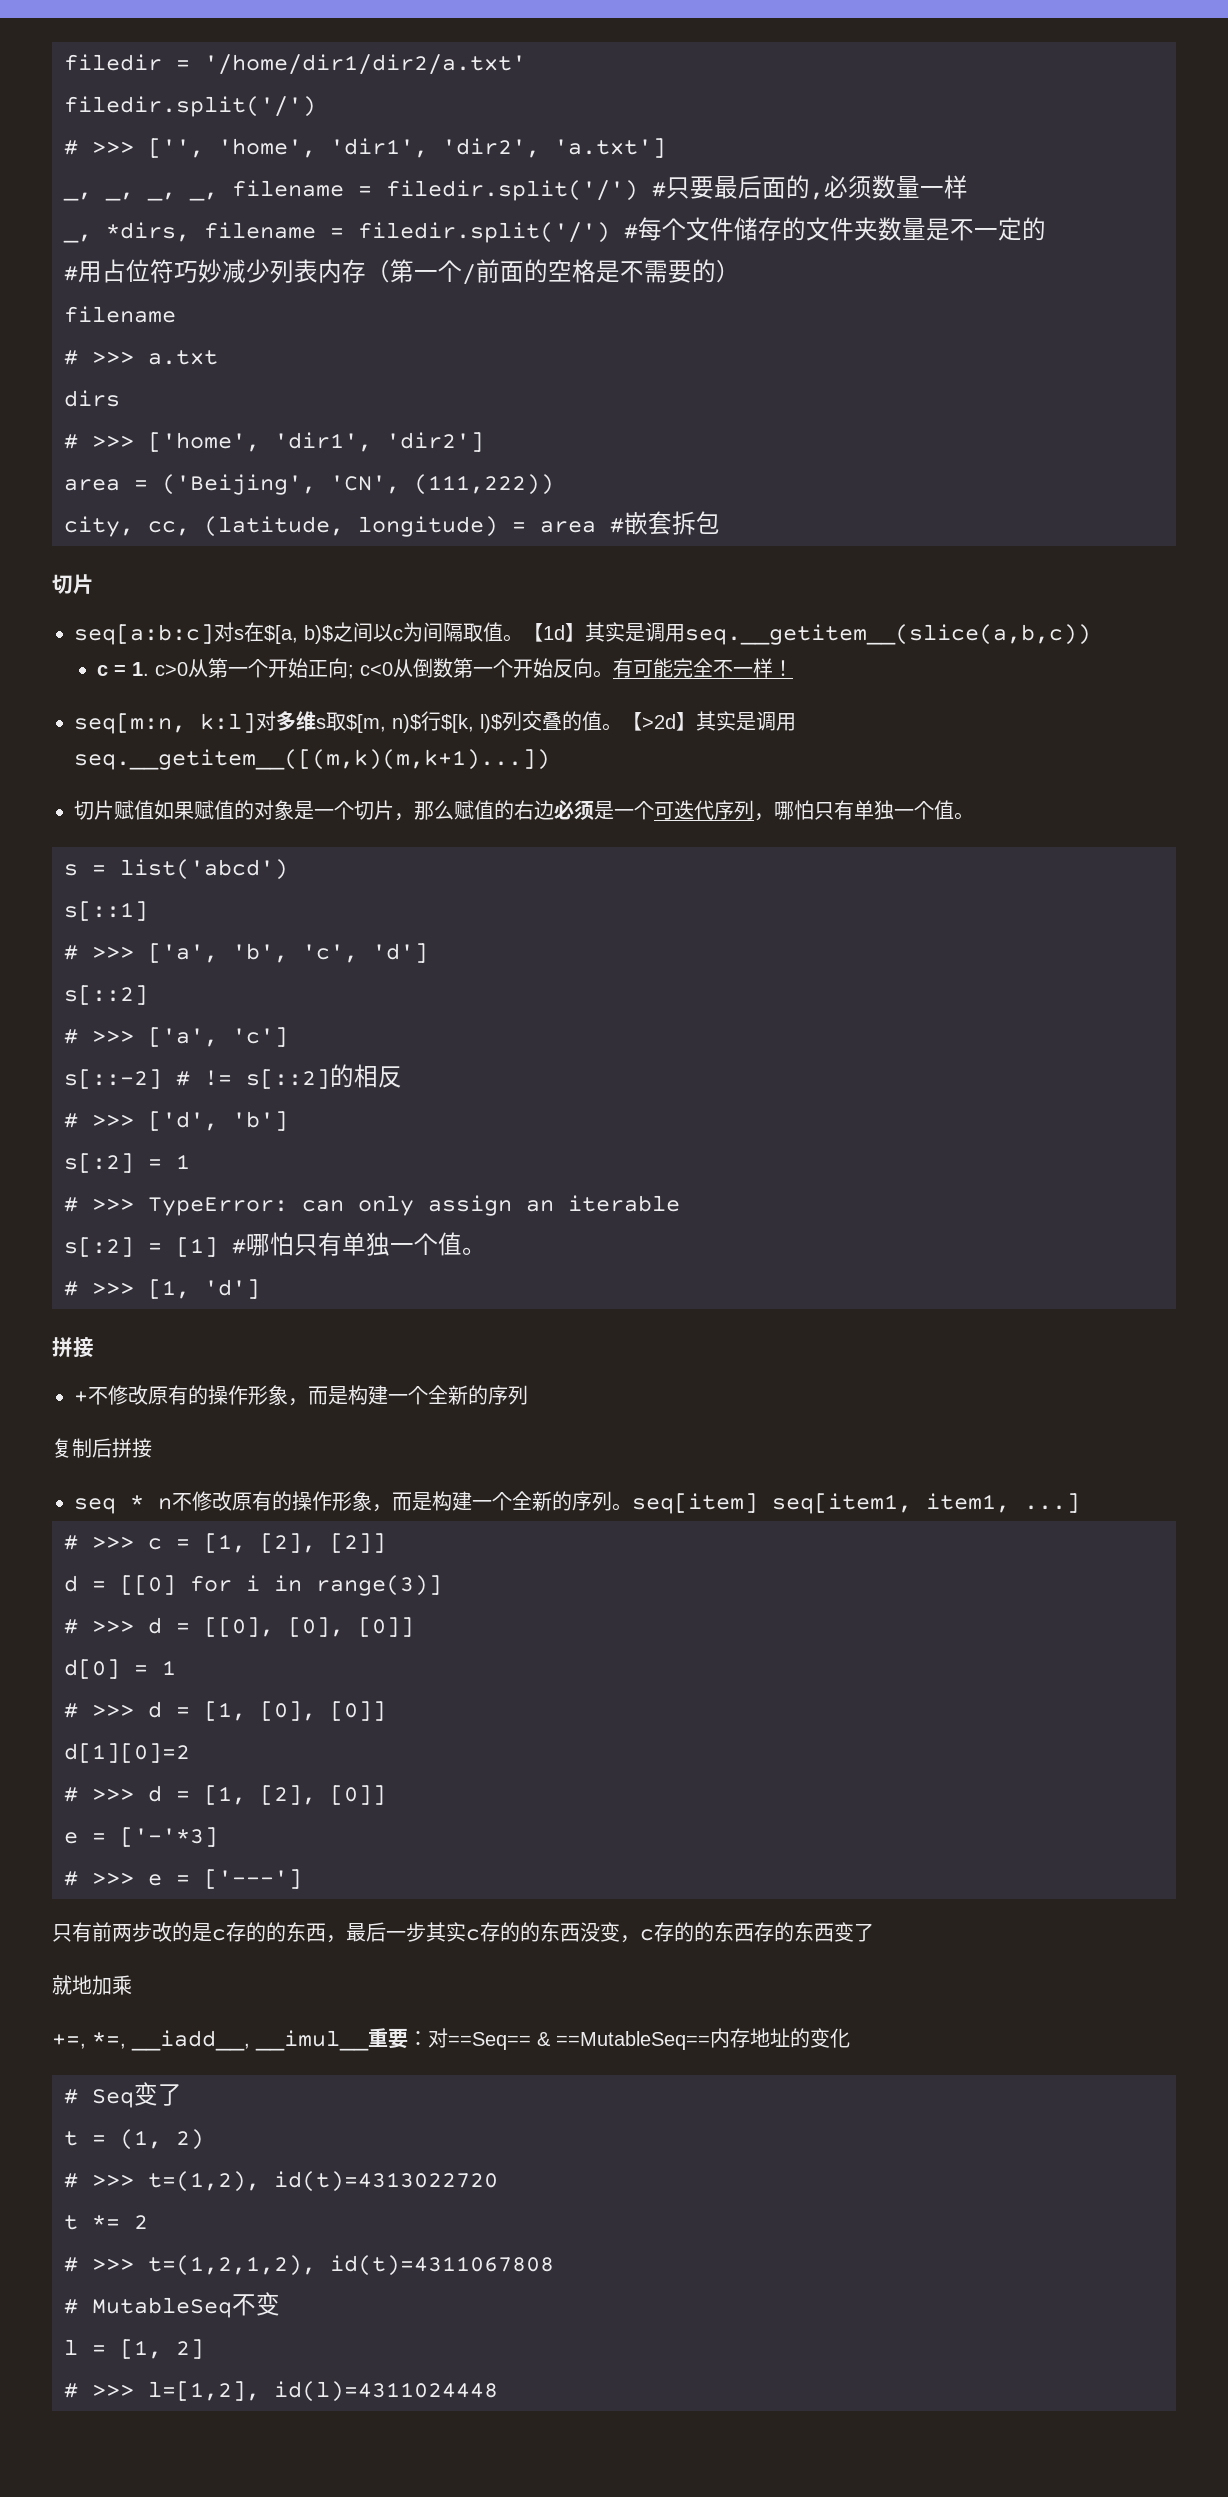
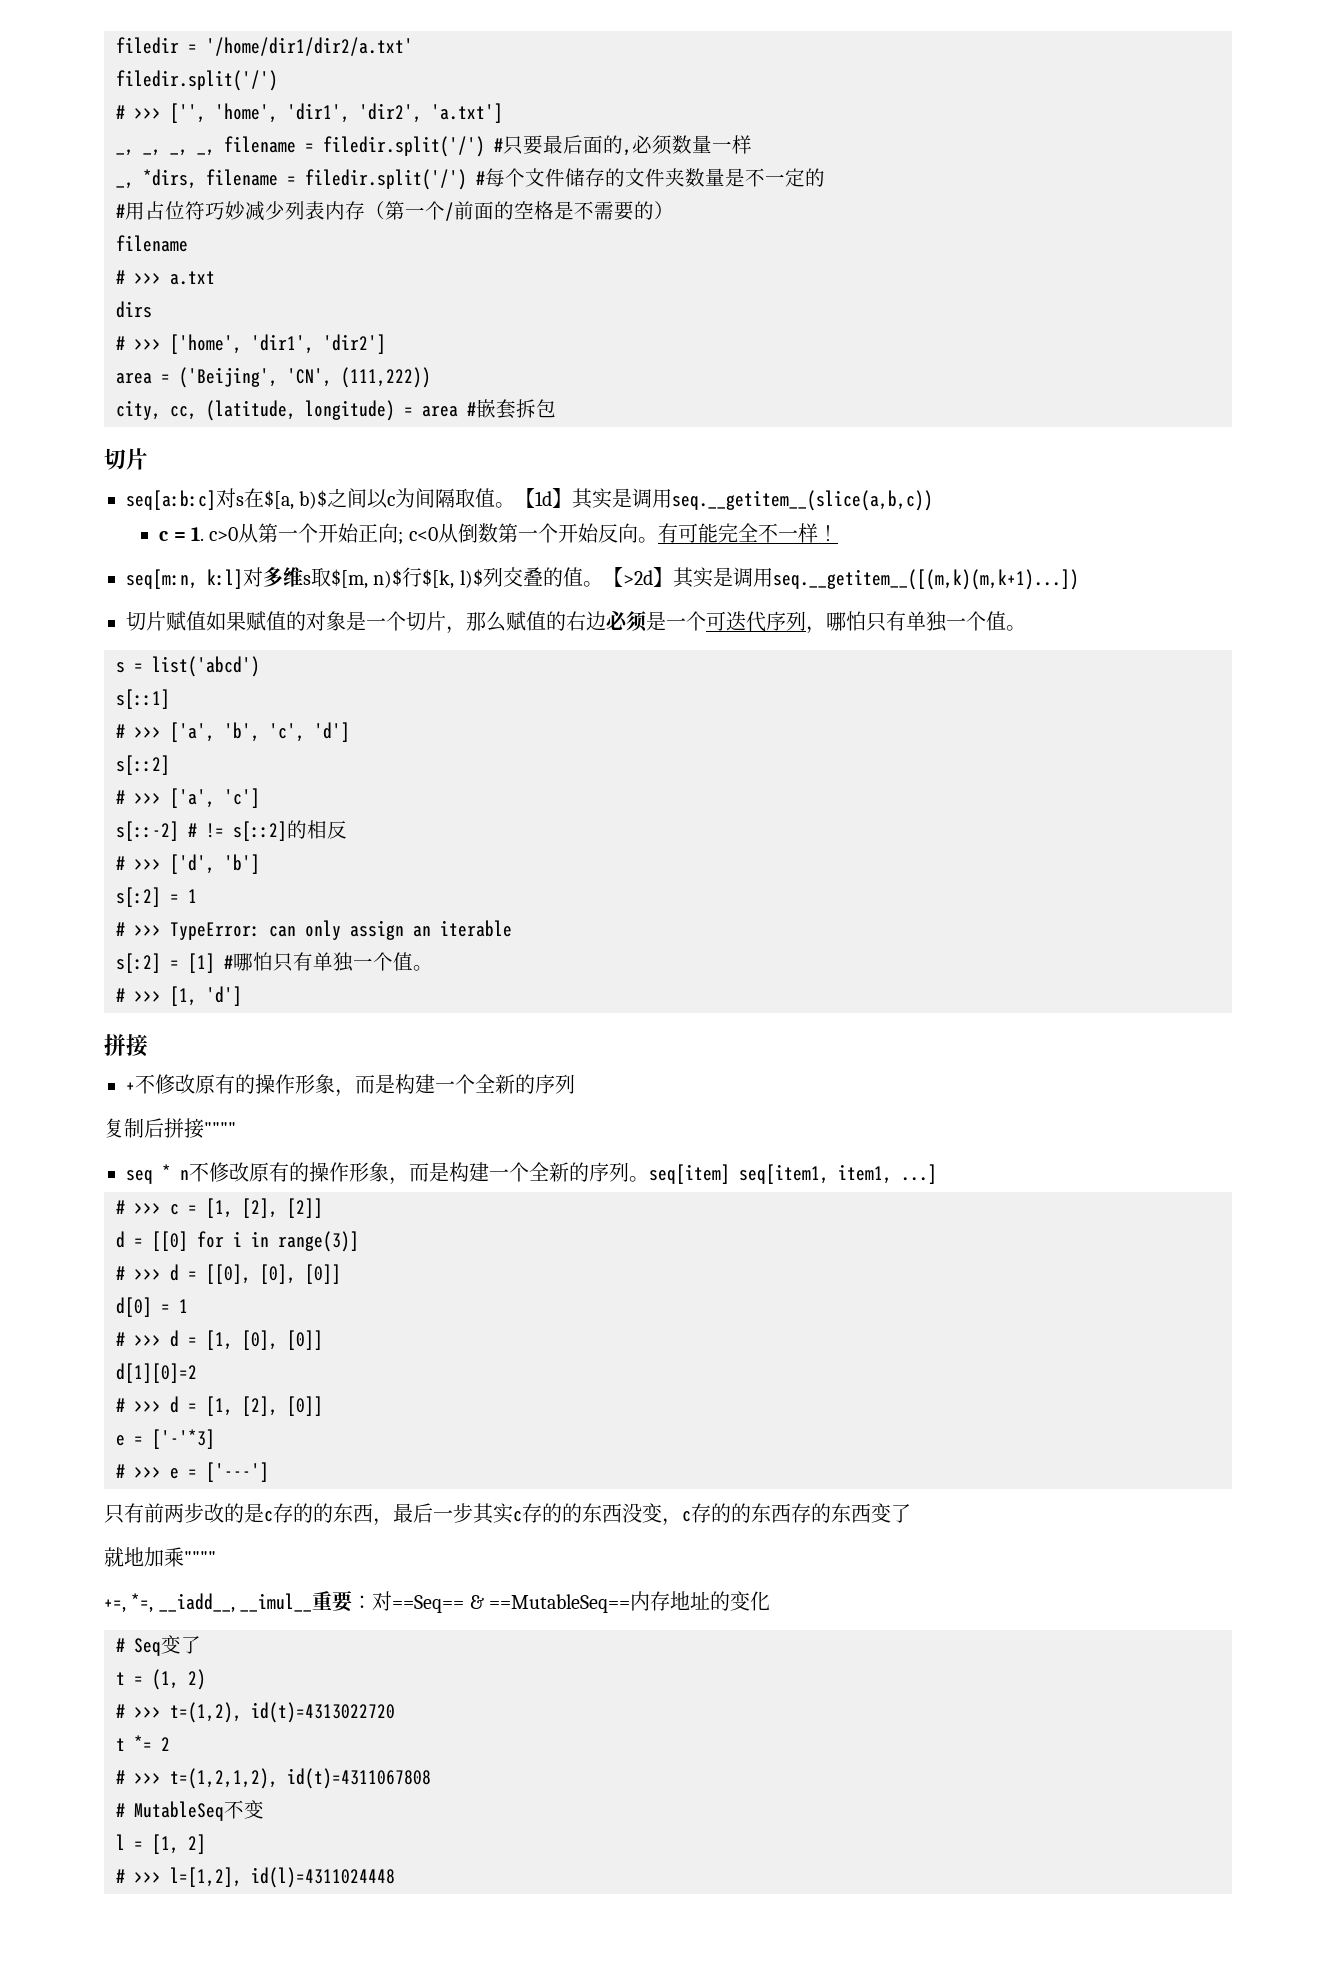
- 复制后拼接
+ 复制后拼接""""
- 就地加乘
+ 就地加乘""""

